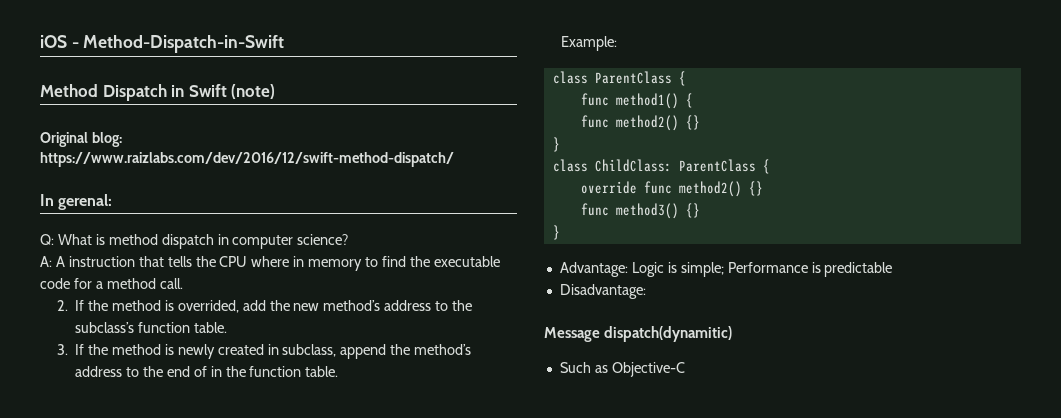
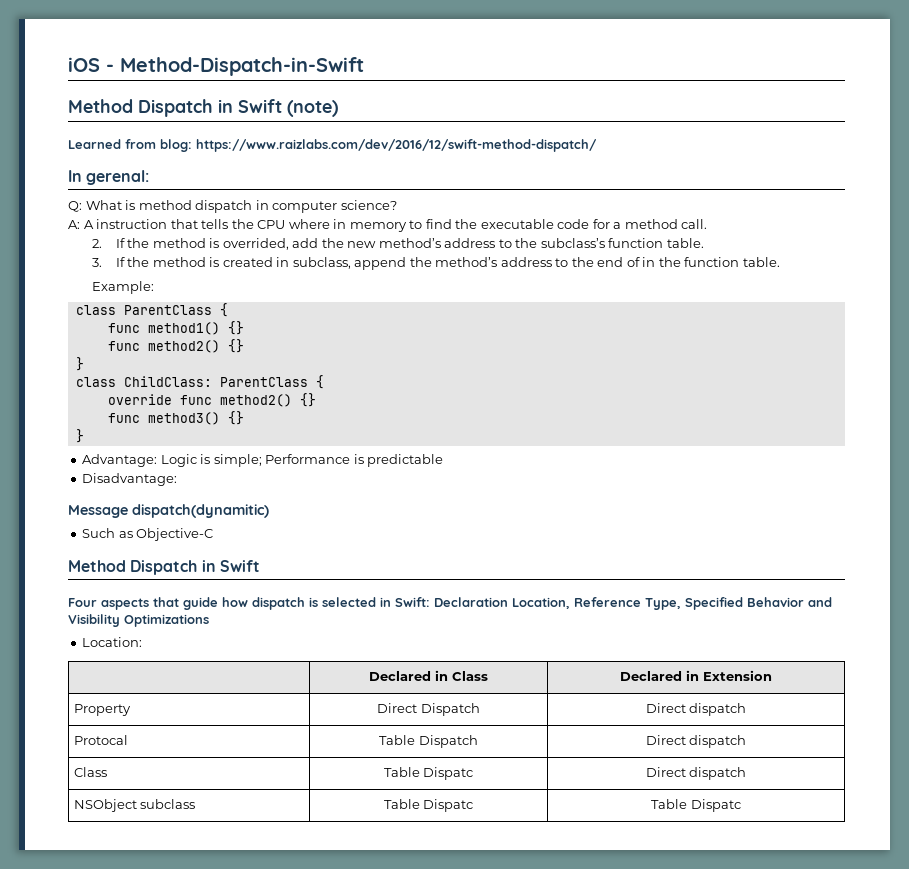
- Original blog: https://www.raizlabs.com/dev/2016/12/swift-method-dispatch/
+ Learned from blog: https://www.raizlabs.com/dev/2016/12/swift-method-dispatch/
- 3. If the method is newly created in subclass, append the method’s address to the end of in the function table.
+ 3. If the method is created in subclass, append the method’s address to the end of in the function table.
- func method1() {
+ func method1() {}
  Such as Objective-C
+ Method Dispatch in Swift
+ Four aspects that guide how dispatch is selected in Swift: Declaration Location, Reference Type, Specified Behavior and Visibility Optimizations
+ Location:
+ | Declared in Class | Declared in Extension
+ Property | Direct Dispatch | Direct dispatch
+ Protocal | Table Dispatch | Direct dispatch
+ Class | Table Dispatc | Direct dispatch
+ NSObject subclass | Table Dispatc | Table Dispatc

